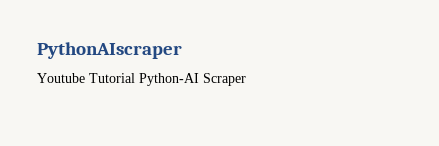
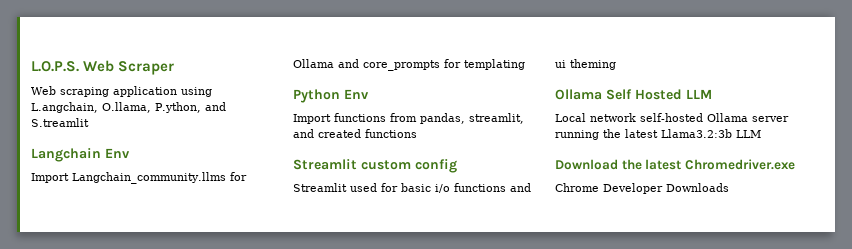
- PythonAIscraper
- Youtube Tutorial Python-AI Scraper
+ L.O.P.S. Web Scraper
+ Web scraping application using L.angchain, O.llama, P.ython, and S.treamlit
+ Langchain Env
+ Import Langchain_community.llms for Ollama and core_prompts for templating
+ Python Env
+ Import functions from pandas, streamlit, and created functions
+ Streamlit custom config
+ Streamlit used for basic i/o functions and ui theming
+ Ollama Self Hosted LLM
+ Local network self-hosted Ollama server running the latest Llama3.2:3b LLM
+ Download the latest Chromedriver.exe
+ Chrome Developer Downloads

